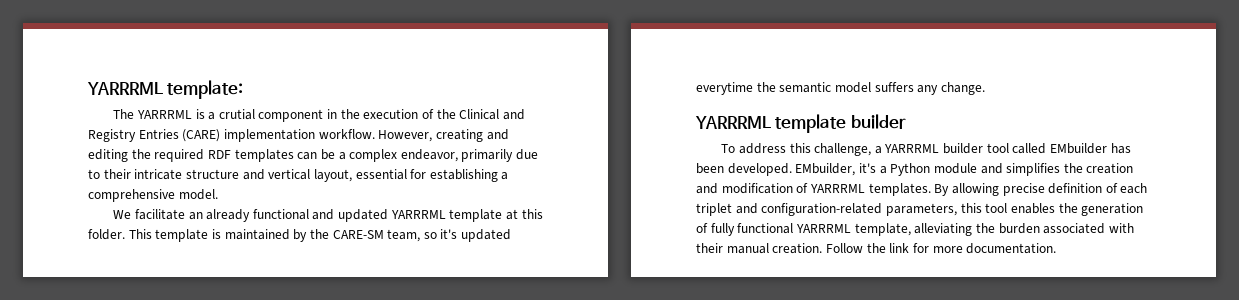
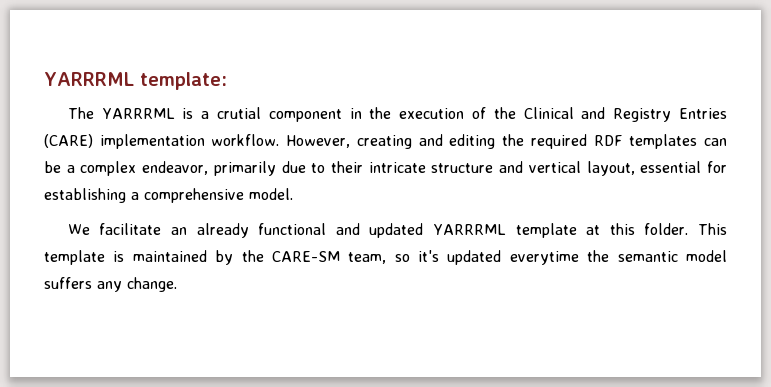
- YARRRML template builder
- To address this challenge, a YARRRML builder tool called EMbuilder has been developed. EMbuilder, it's a Python module and simplifies the creation and modification of YARRRML templates. By allowing precise definition of each triplet and configuration-related parameters, this tool enables the generation of fully functional YARRRML template, alleviating the burden associated with their manual creation. Follow the link for more documentation.

